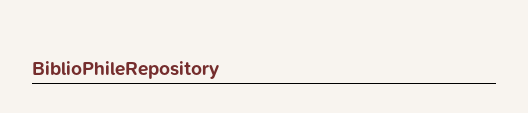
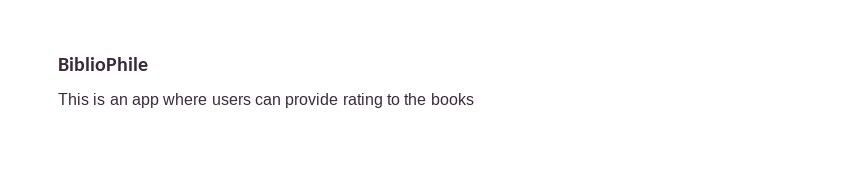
- BiblioPhileRepository
+ BiblioPhile
+ This is an app where users can provide rating to the books

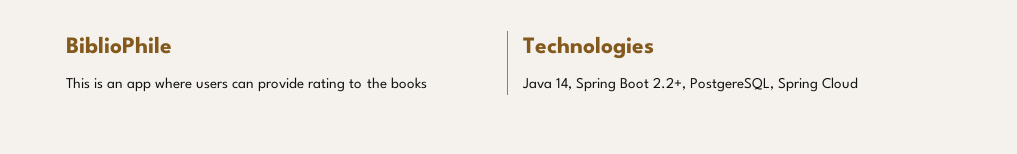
+ Technologies
+ Java 14, Spring Boot 2.2+, PostgereSQL, Spring Cloud

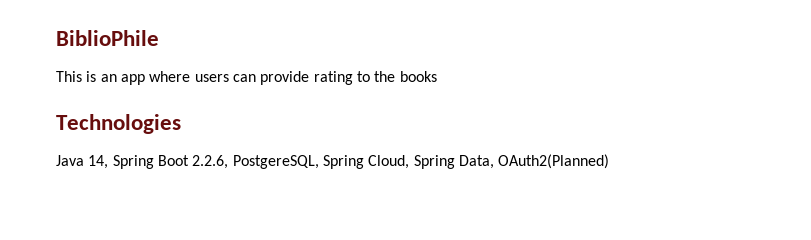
- Java 14, Spring Boot 2.2+, PostgereSQL, Spring Cloud
+ Java 14, Spring Boot 2.2.6, PostgereSQL, Spring Cloud, Spring Data, OAuth2(Planned)

